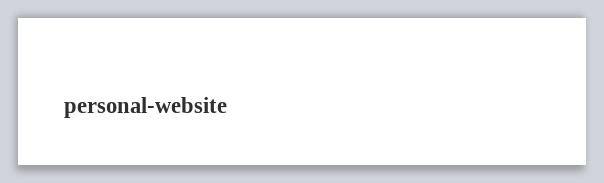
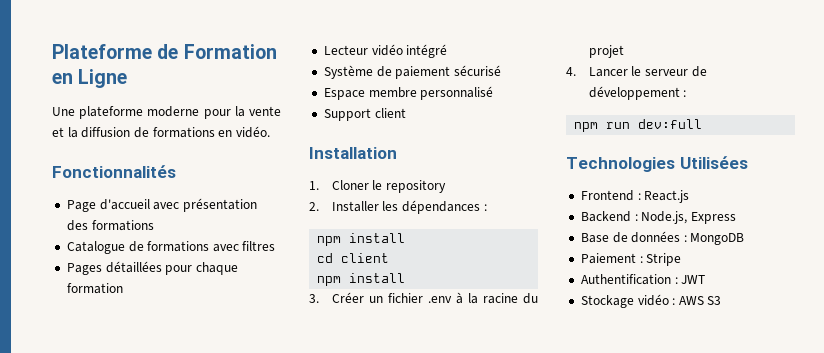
- personal-website
+ Plateforme de Formation en Ligne
+ Une plateforme moderne pour la vente et la diffusion de formations en vidéo.
+ Fonctionnalités
+ Page d'accueil avec présentation des formations
+ Catalogue de formations avec filtres
+ Pages détaillées pour chaque formation
+ Lecteur vidéo intégré
+ Système de paiement sécurisé
+ Espace membre personnalisé
+ Support client
+ Installation
+ 1. Cloner le repository
+ 2. Installer les dépendances :
+ npm install
+ cd client
+ npm install
+ 3. Créer un fichier .env à la racine du projet
+ 4. Lancer le serveur de développement :
+ npm run dev:full
+ Technologies Utilisées
+ Frontend : React.js
+ Backend : Node.js, Express
+ Base de données : MongoDB
+ Paiement : Stripe
+ Authentification : JWT
+ Stockage vidéo : AWS S3

